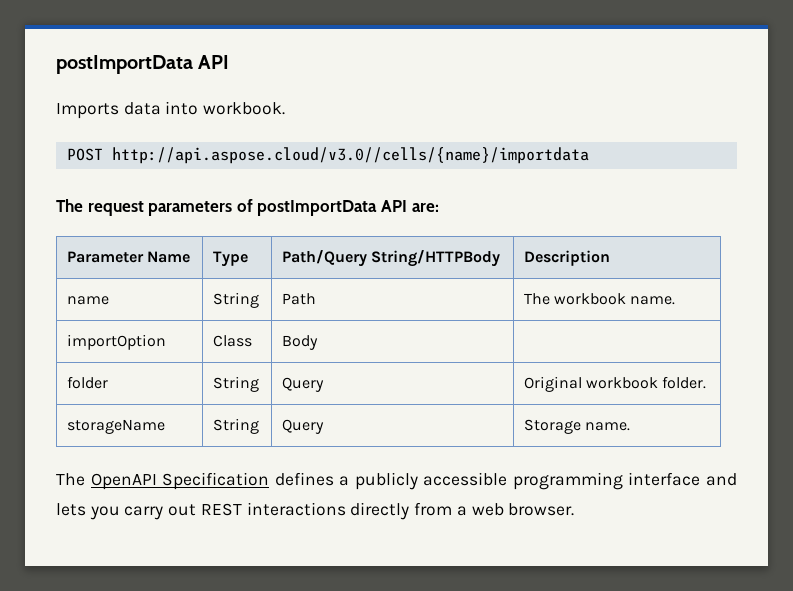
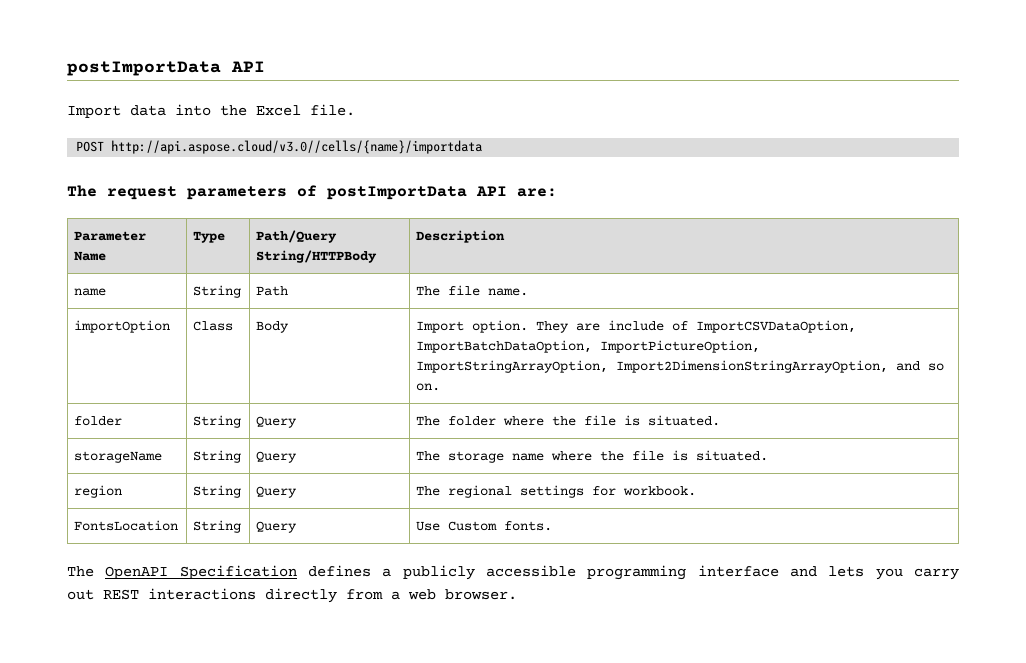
- Imports data into workbook.
+ Import data into the Excel file.
- name | String | Path | The workbook name.
+ name | String | Path | The file name.
- importOption | Class | Body |
- folder | String | Query | Original workbook folder.
- storageName | String | Query | Storage name.
+ importOption | Class | Body | Import option. They are include of ImportCSVDataOption, ImportBatchDataOption, ImportPictureOption, ImportStringArrayOption, Import2DimensionStringArrayOption, and so on.
+ folder | String | Query | The folder where the file is situated.
+ storageName | String | Query | The storage name where the file is situated.
+ region | String | Query | The regional settings for workbook.
+ FontsLocation | String | Query | Use Custom fonts.

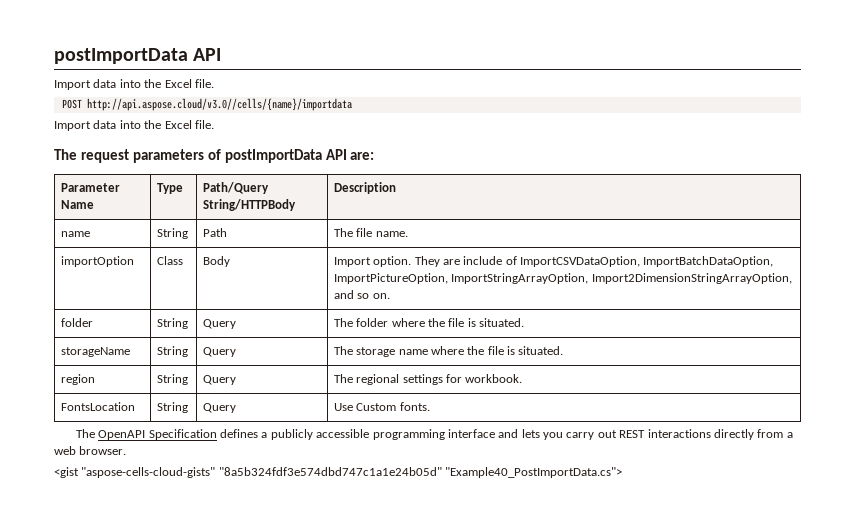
  POST http://api.aspose.cloud/v3.0//cells/{name}/importdata
+ Import data into the Excel file.
+ <gist "aspose-cells-cloud-gists" "8a5b324fdf3e574dbd747c1a1e24b05d" "Example40_PostImportData.cs">

